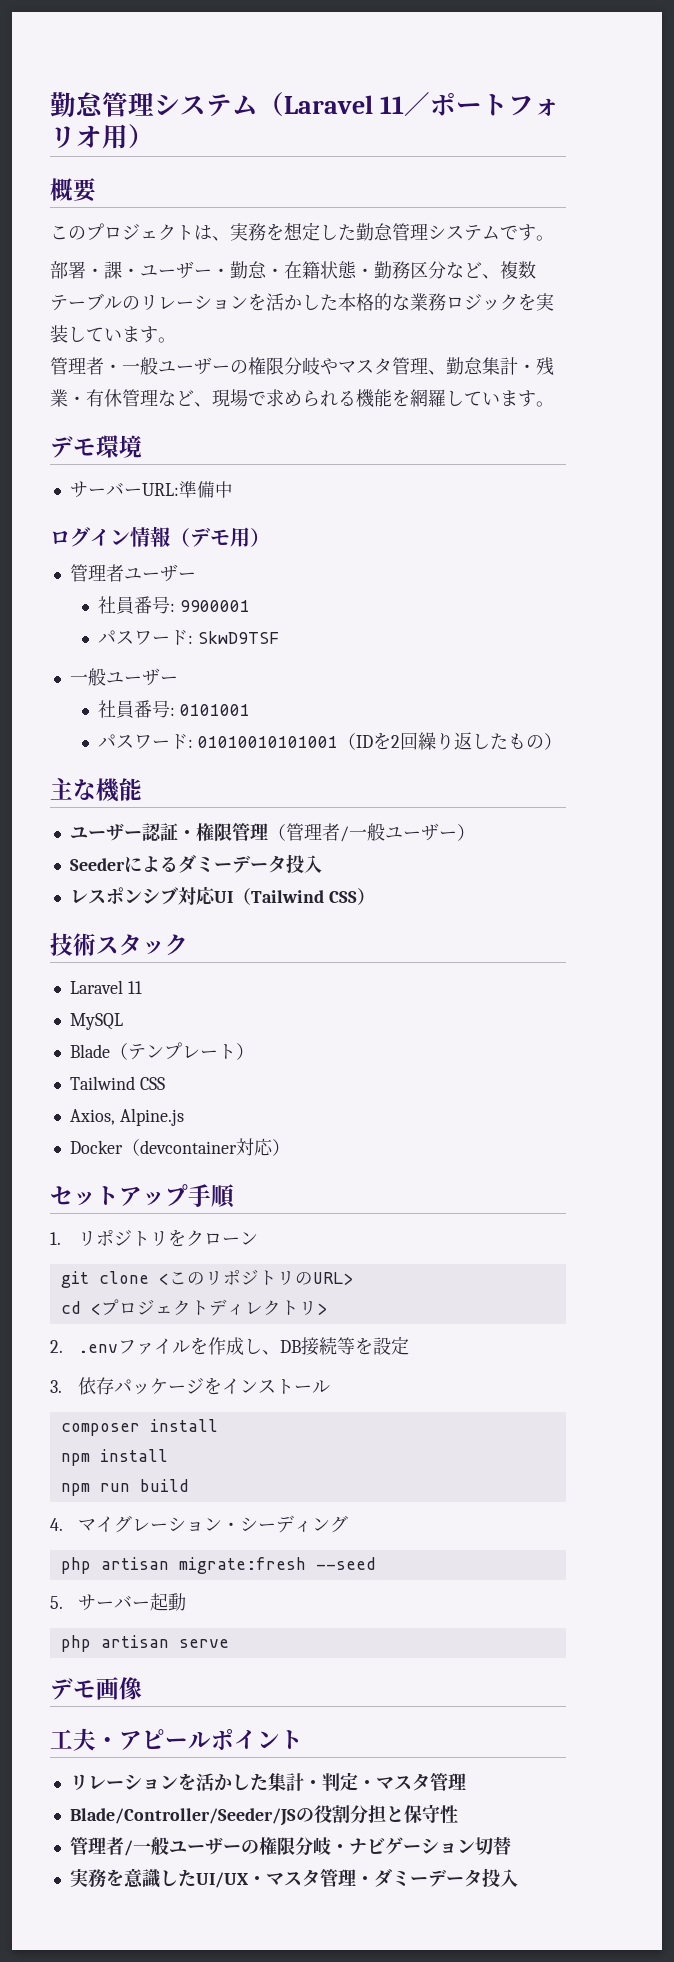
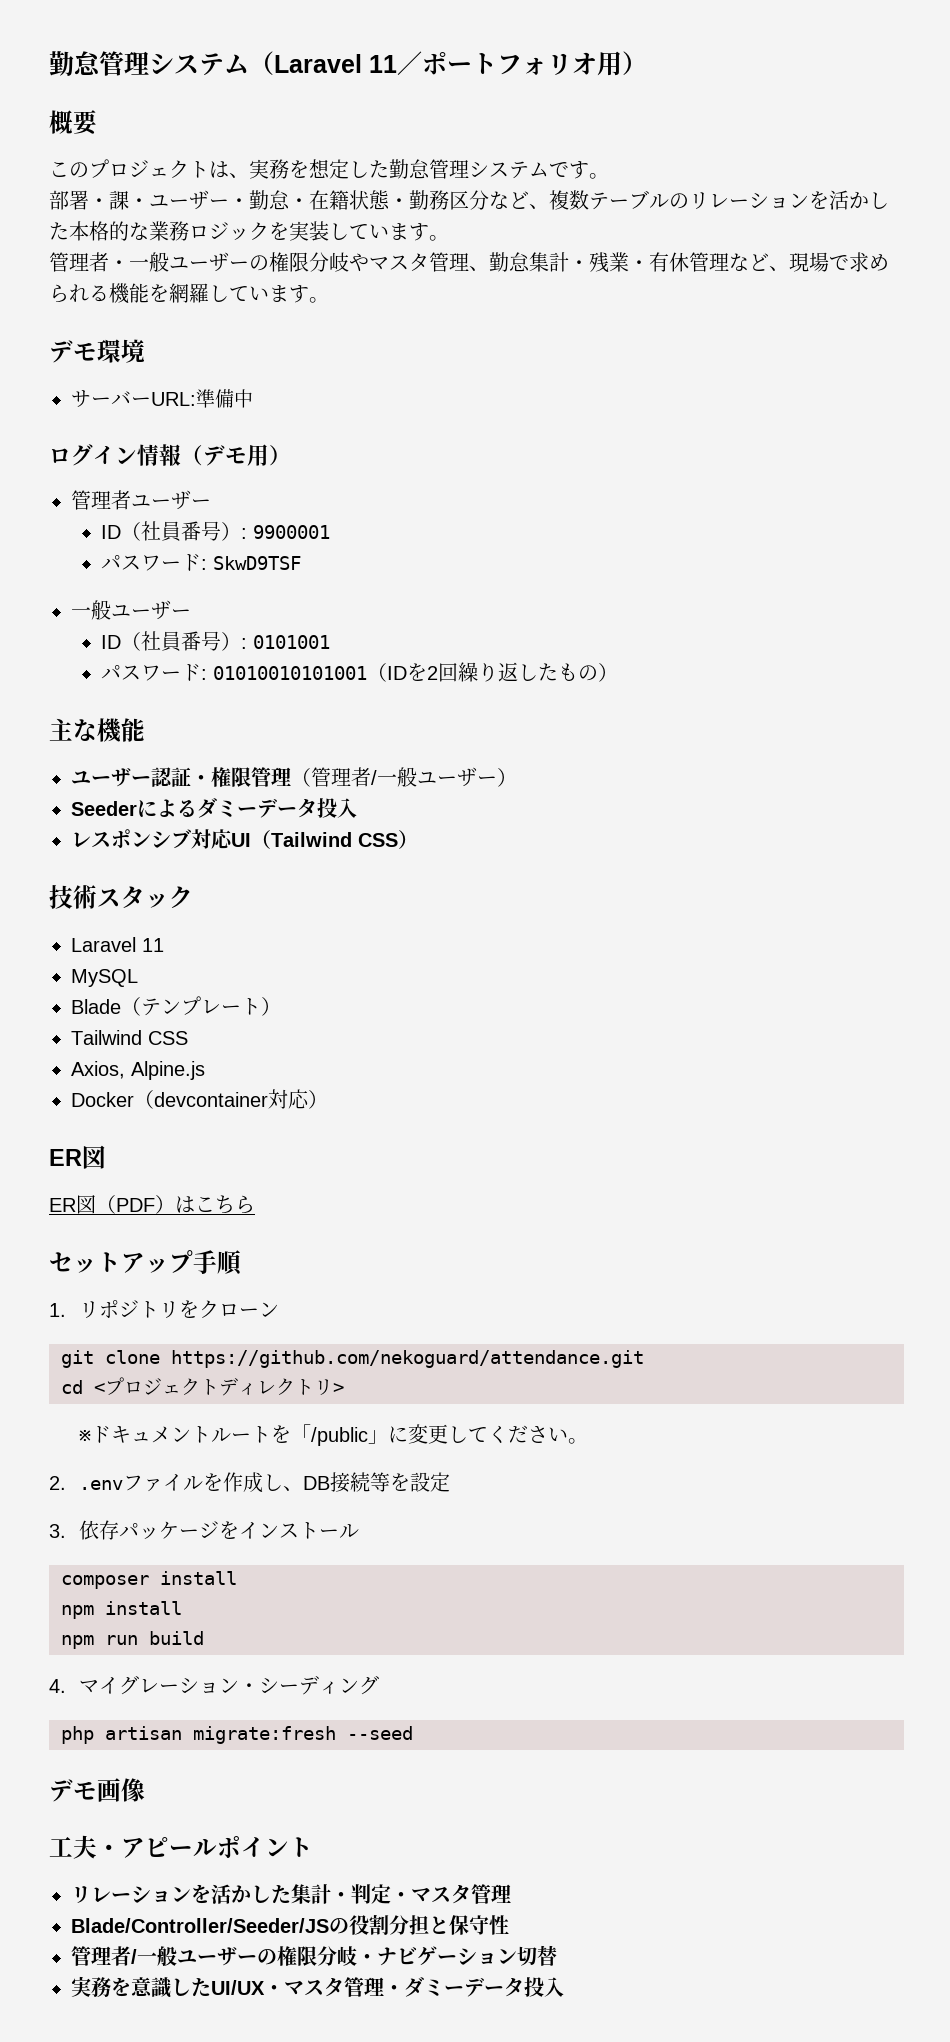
- 社員番号: 9900001
+ ID（社員番号）: 9900001
- 社員番号: 0101001
+ ID（社員番号）: 0101001
  Docker（devcontainer対応）
+ ER図
+ ER図（PDF）はこちら
- git clone <このリポジトリのURL>
+ git clone https://github.com/nekoguard/attendance.git
+ ※ドキュメントルートを「/public」に変更してください。
- 5.サーバー起動
- php artisan serve

